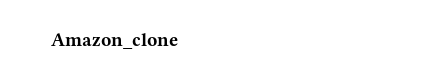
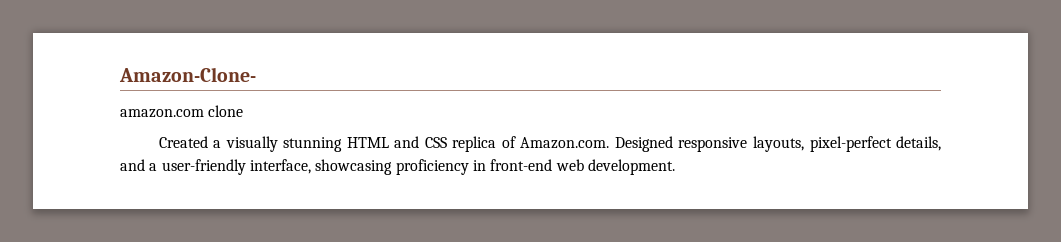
- Amazon_clone
+ Amazon-Clone-
+ amazon.com clone
+ Created a visually stunning HTML and CSS replica of Amazon.com. Designed responsive layouts, pixel-perfect details, and a user-friendly interface, showcasing proficiency in front-end web development.

